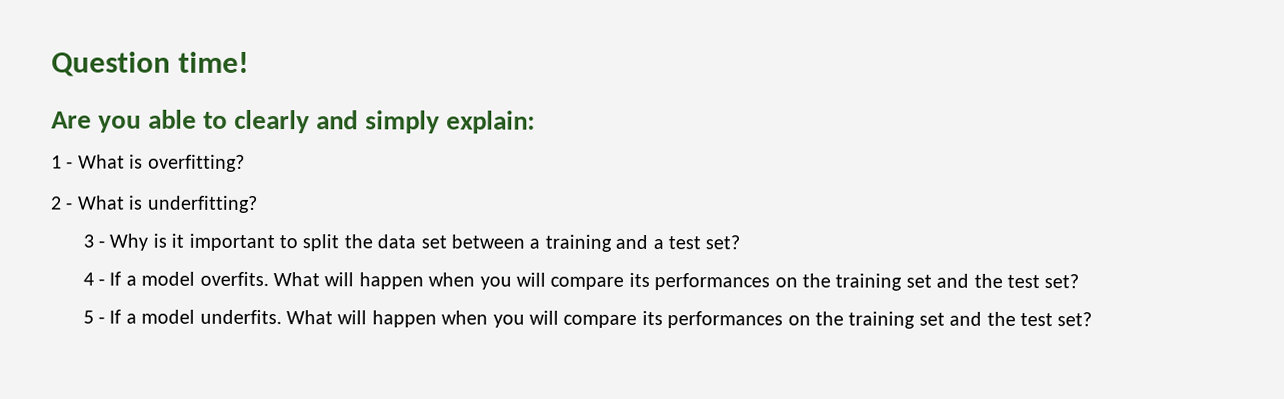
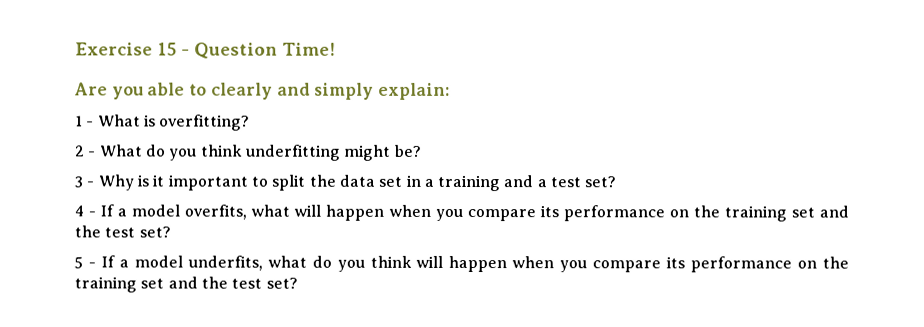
- Question time!
+ Exercise 15 - Question Time!
- 2 - What is underfitting?
+ 2 - What do you think underfitting might be?
- 3 - Why is it important to split the data set between a training and a test set?
+ 3 - Why is it important to split the data set in a training and a test set?
- 4 - If a model overfits. What will happen when you will compare its performances on the training set and the test set?
+ 4 - If a model overfits, what will happen when you compare its performance on the training set and the test set?
- 5 - If a model underfits. What will happen when you will compare its performances on the training set and the test set?
+ 5 - If a model underfits, what do you think will happen when you compare its performance on the training set and the test set?

